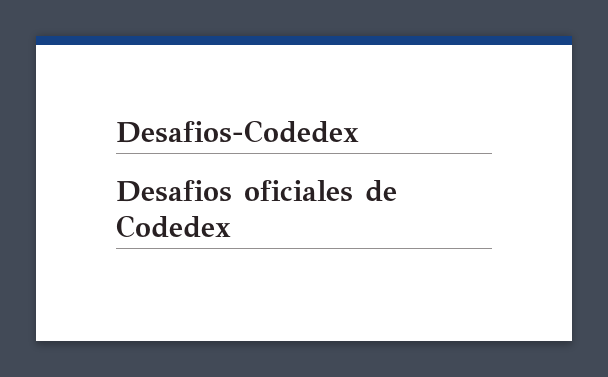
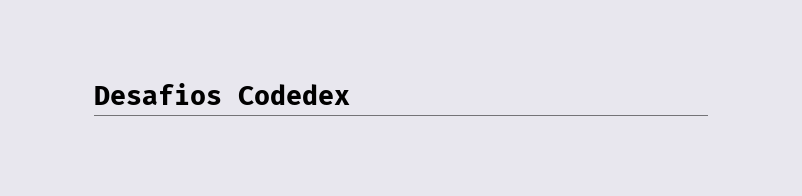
- Desafios-Codedex
- Desafios oficiales de Codedex
+ Desafios Codedex

